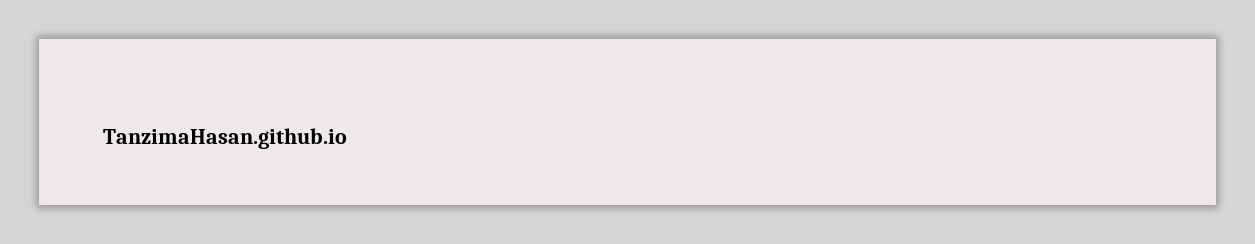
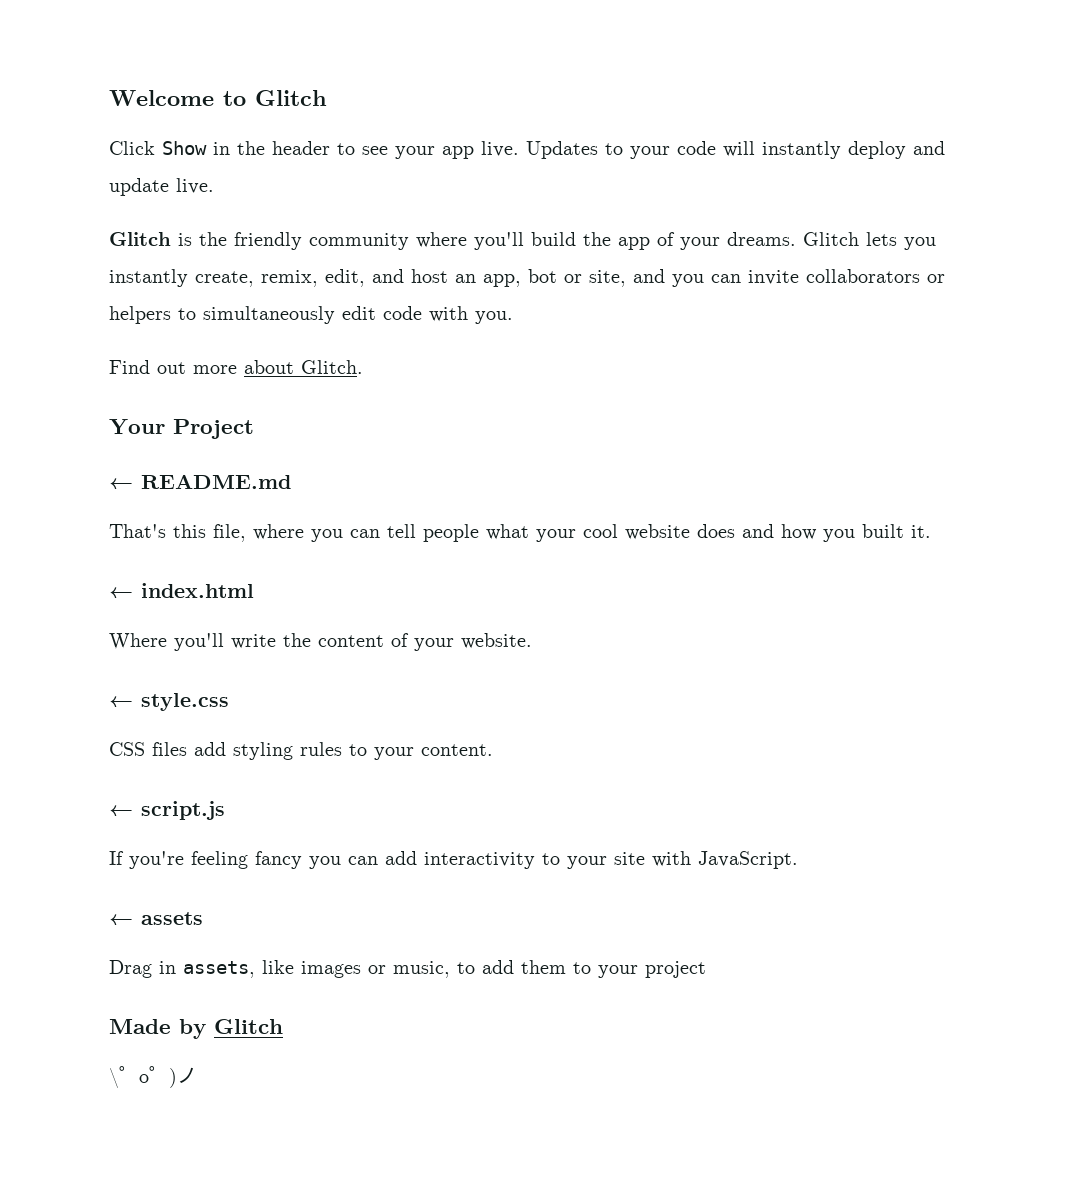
- TanzimaHasan.github.io
+ Welcome to Glitch
+ Click Show in the header to see your app live. Updates to your code will instantly deploy and update live.
+ Glitch is the friendly community where you'll build the app of your dreams. Glitch lets you instantly create, remix, edit, and host an app, bot or site, and you can invite collaborators or helpers to simultaneously edit code with you.
+ Find out more about Glitch.
+ Your Project
+ ← README.md
+ That's this file, where you can tell people what your cool website does and how you built it.
+ ← index.html
+ Where you'll write the content of your website.
+ ← style.css
+ CSS files add styling rules to your content.
+ ← script.js
+ If you're feeling fancy you can add interactivity to your site with JavaScript.
+ ← assets
+ Drag in assets, like images or music, to add them to your project
+ Made by Glitch
+ \゜o゜)ノ

